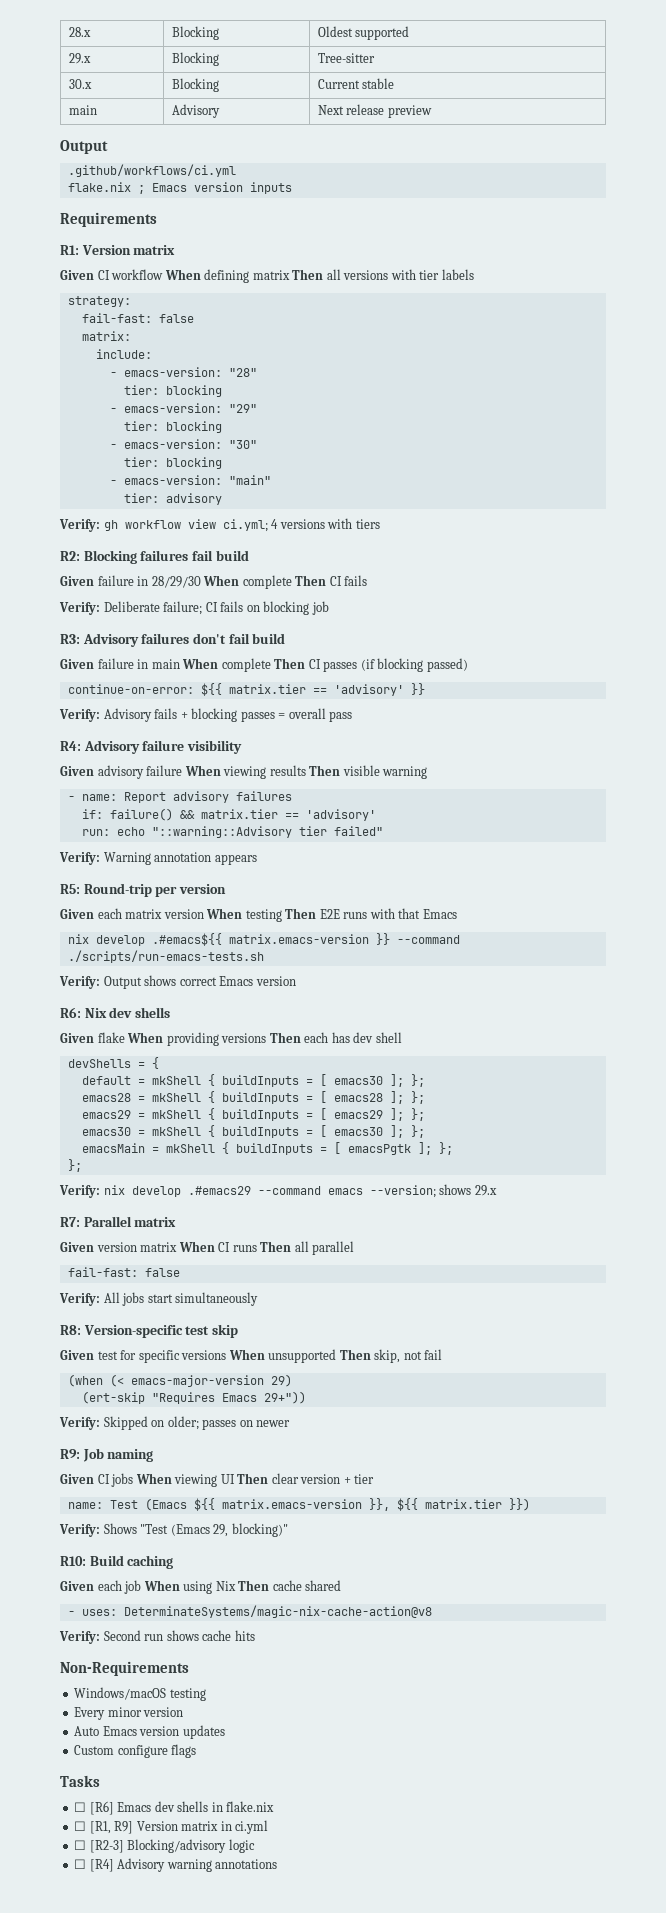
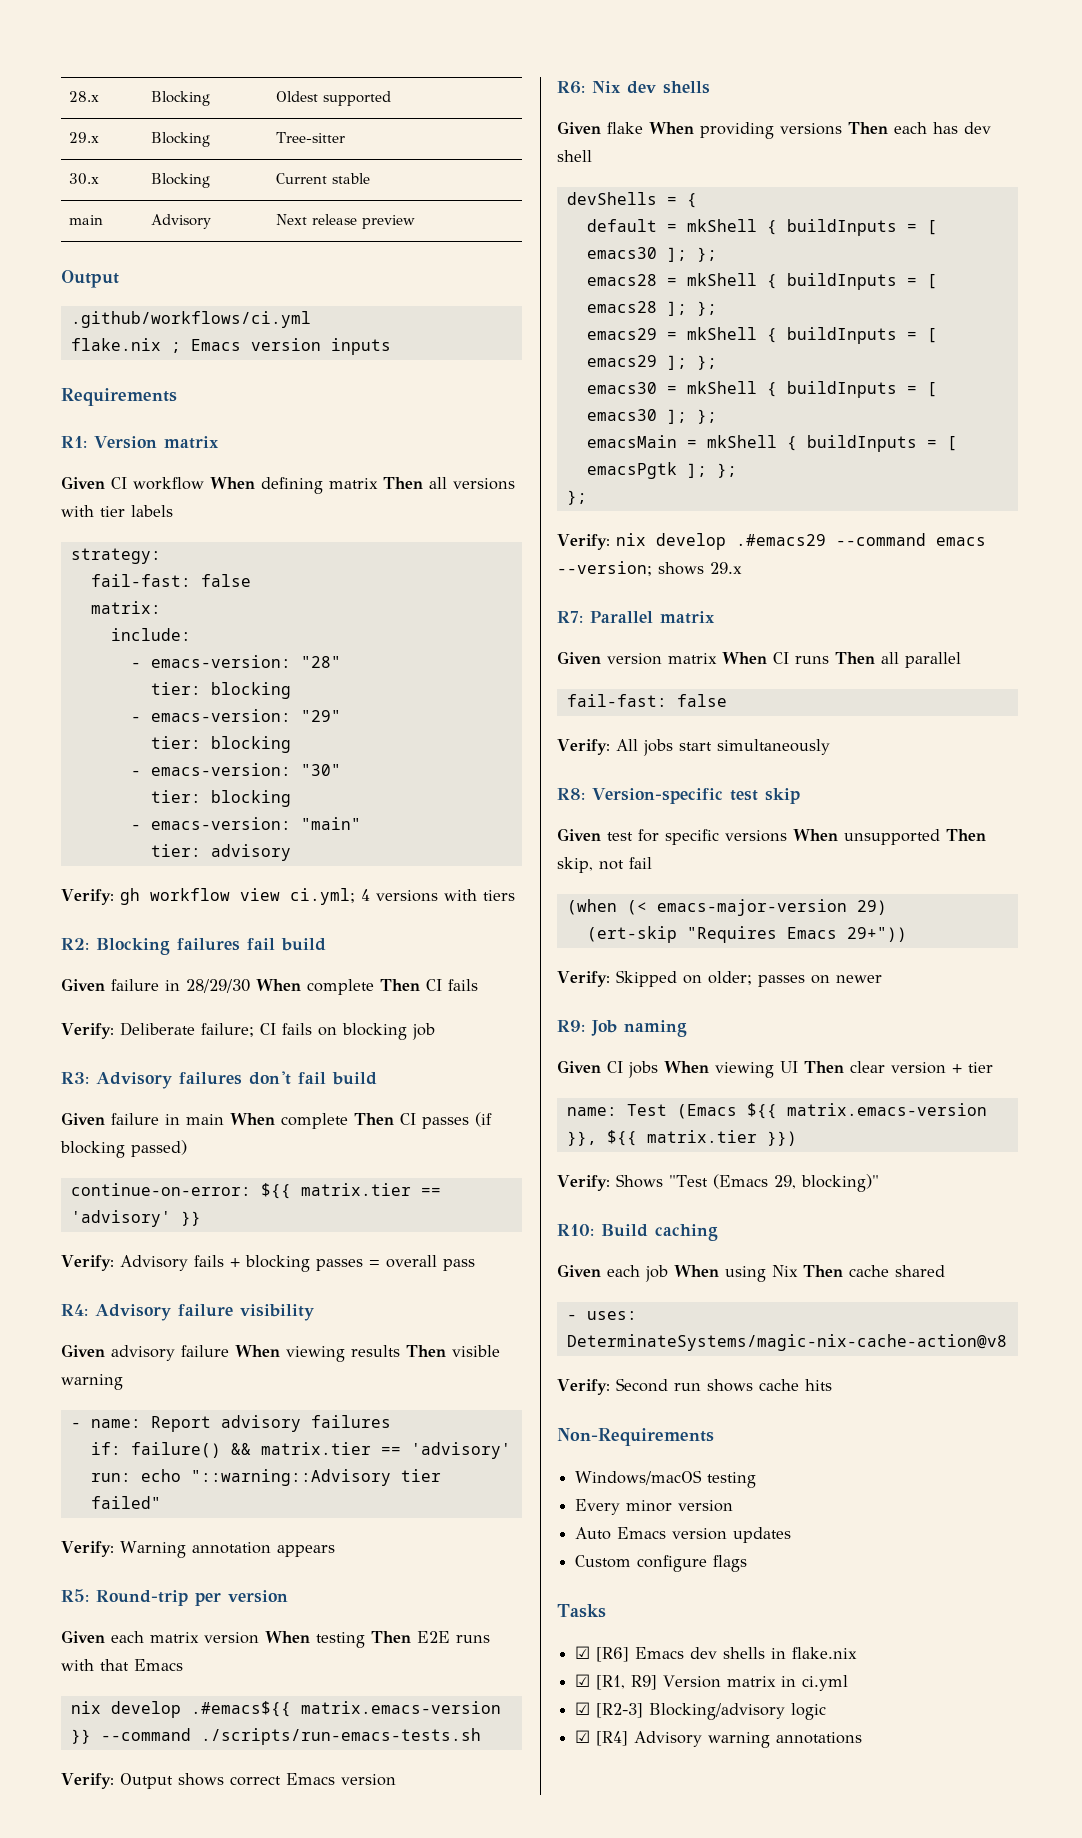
- ☐ [R6] Emacs dev shells in flake.nix
+ ☑ [R6] Emacs dev shells in flake.nix
- ☐ [R1, R9] Version matrix in ci.yml
+ ☑ [R1, R9] Version matrix in ci.yml
- ☐ [R2-3] Blocking/advisory logic
+ ☑ [R2-3] Blocking/advisory logic
- ☐ [R4] Advisory warning annotations
+ ☑ [R4] Advisory warning annotations

